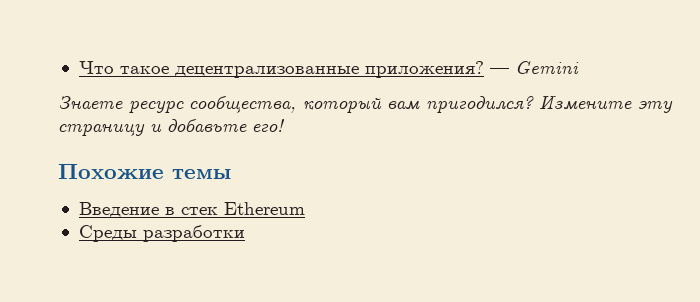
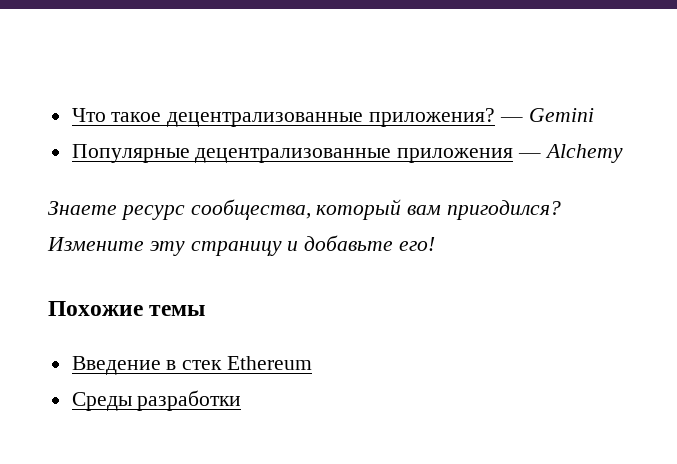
+ Популярные децентрализованные приложения — Alchemy

